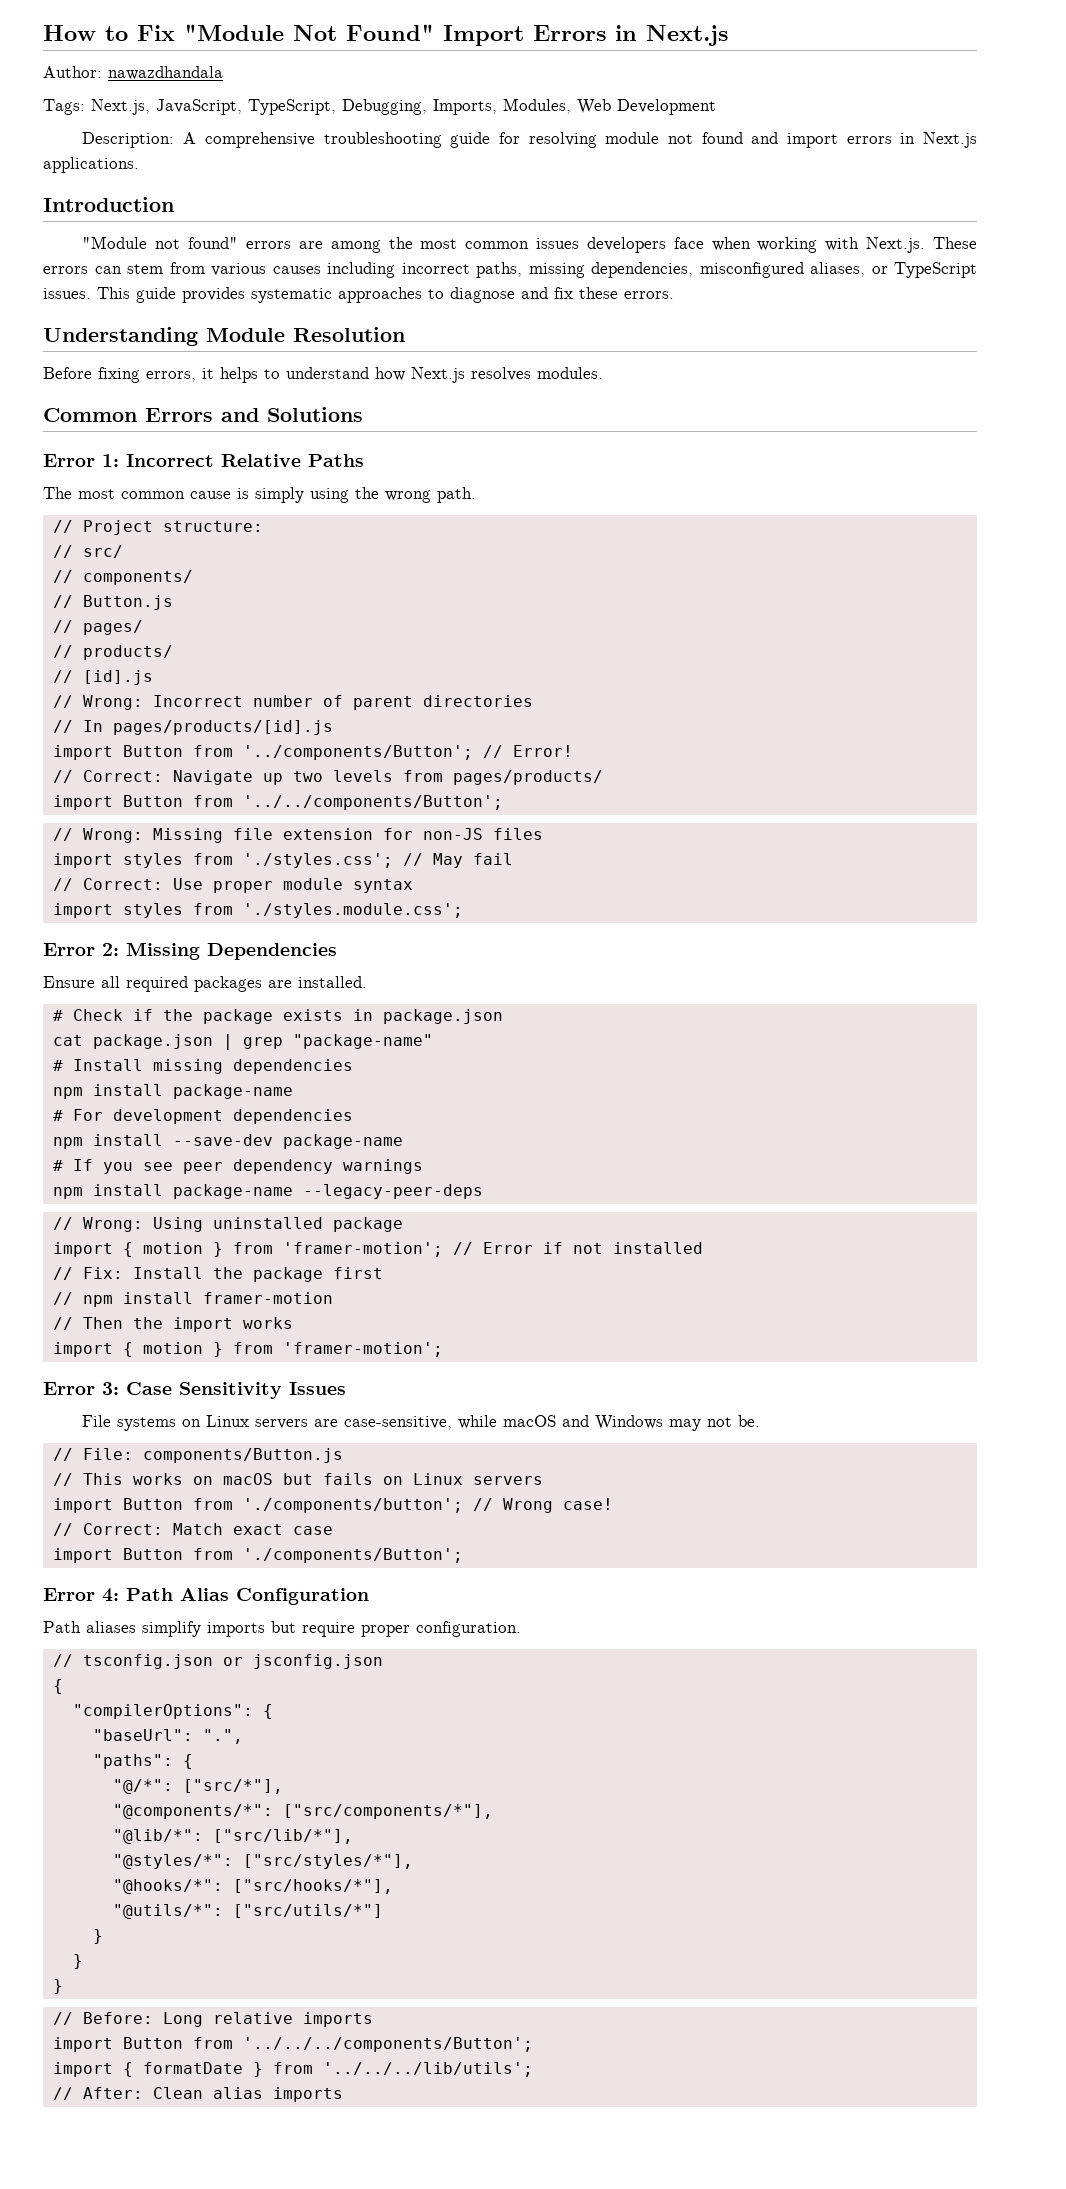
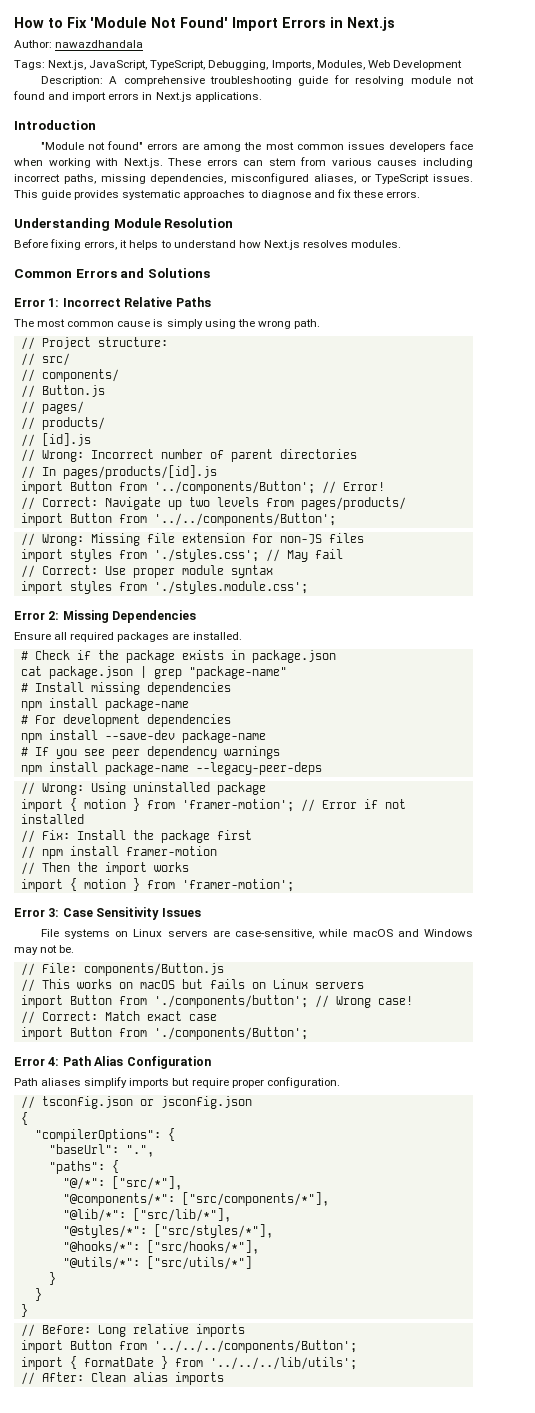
- How to Fix "Module Not Found" Import Errors in Next.js
+ How to Fix 'Module Not Found' Import Errors in Next.js

